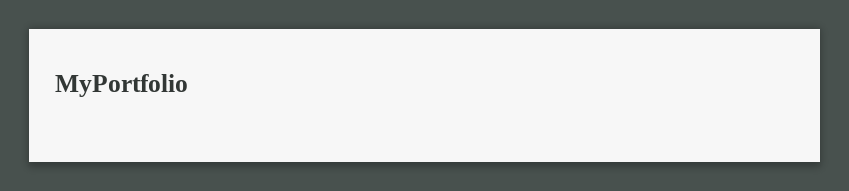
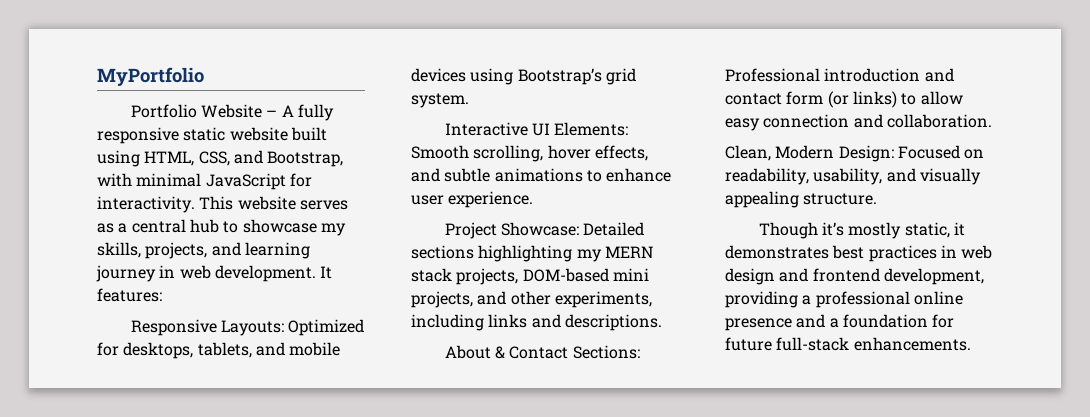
+ Portfolio Website – A fully responsive static website built using HTML, CSS, and Bootstrap, with minimal JavaScript for interactivity. This website serves as a central hub to showcase my skills, projects, and learning journey in web development. It features:
+ Responsive Layouts: Optimized for desktops, tablets, and mobile devices using Bootstrap’s grid system.
+ Interactive UI Elements: Smooth scrolling, hover effects, and subtle animations to enhance user experience.
+ Project Showcase: Detailed sections highlighting my MERN stack projects, DOM-based mini projects, and other experiments, including links and descriptions.
+ About & Contact Sections: Professional introduction and contact form (or links) to allow easy connection and collaboration.
+ Clean, Modern Design: Focused on readability, usability, and visually appealing structure.
+ Though it’s mostly static, it demonstrates best practices in web design and frontend development, providing a professional online presence and a foundation for future full-stack enhancements.

